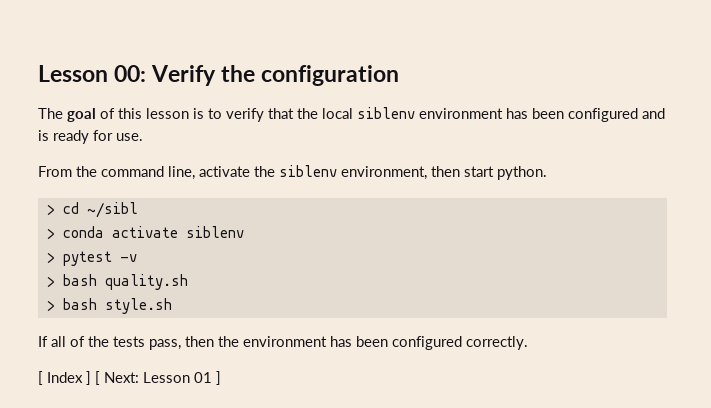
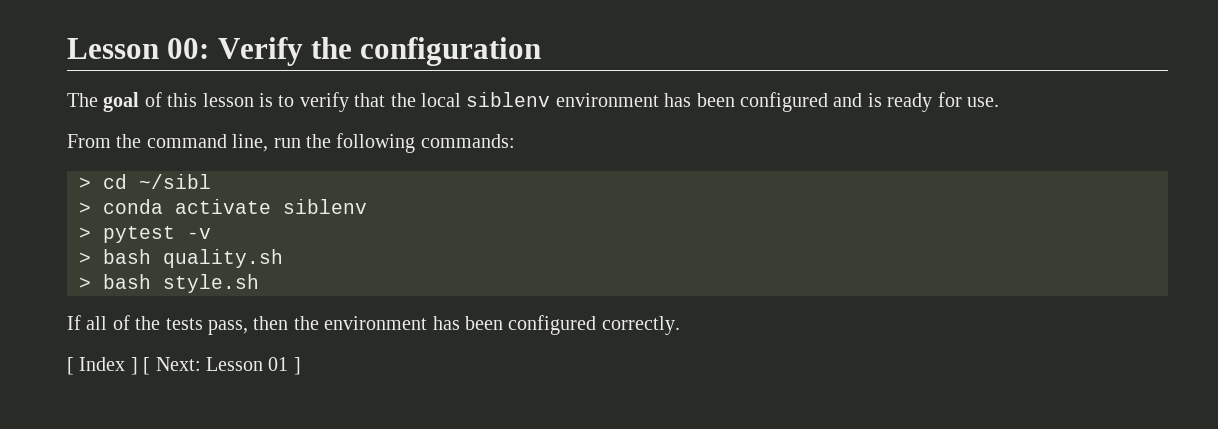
- From the command line, activate the siblenv environment, then start python.
+ From the command line, run the following commands:

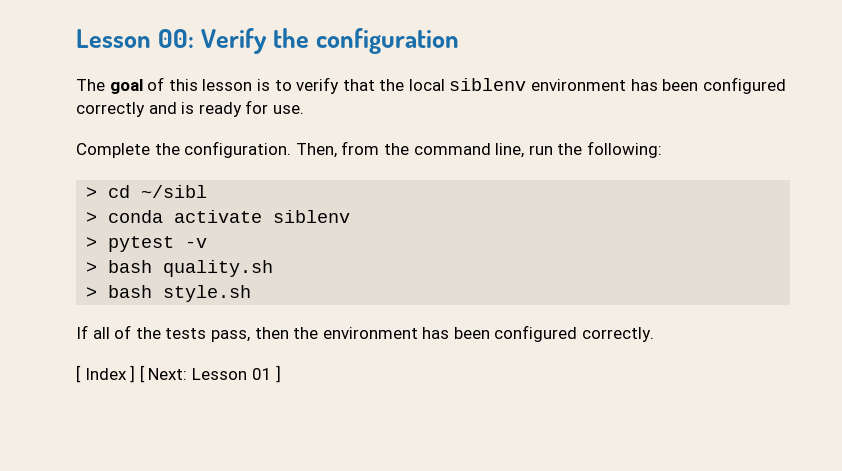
- The goal of this lesson is to verify that the local siblenv environment has been configured and is ready for use.
+ The goal of this lesson is to verify that the local siblenv environment has been configured correctly and is ready for use.
- From the command line, run the following commands:
+ Complete the configuration. Then, from the command line, run the following:

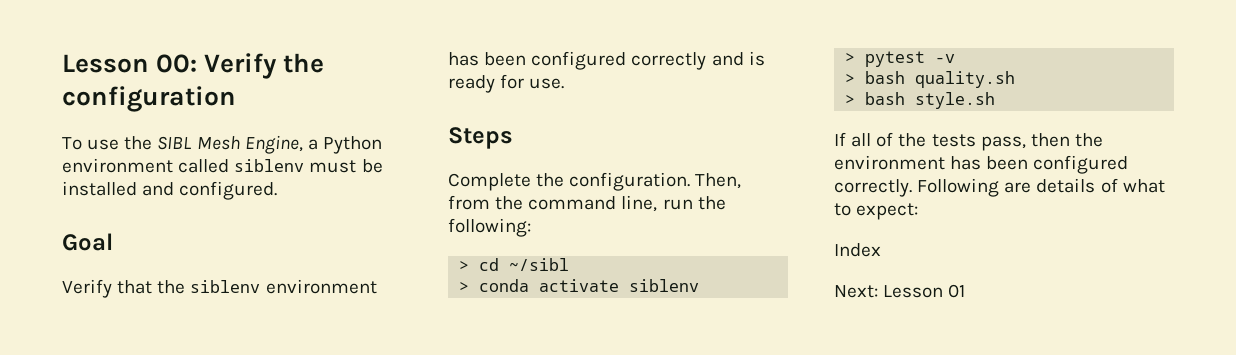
- The goal of this lesson is to verify that the local siblenv environment has been configured correctly and is ready for use.
+ To use the SIBL Mesh Engine, a Python environment called siblenv must be installed and configured.
+ Goal
+ Verify that the siblenv environment has been configured correctly and is ready for use.
+ Steps
- If all of the tests pass, then the environment has been configured correctly.
- [ Index ] [ Next: Lesson 01 ]
+ If all of the tests pass, then the environment has been configured correctly. Following are details of what to expect:
+ Index
+ Next: Lesson 01

